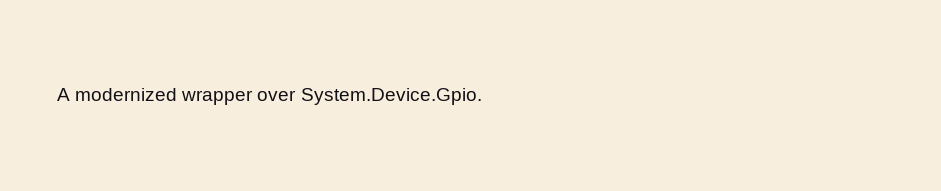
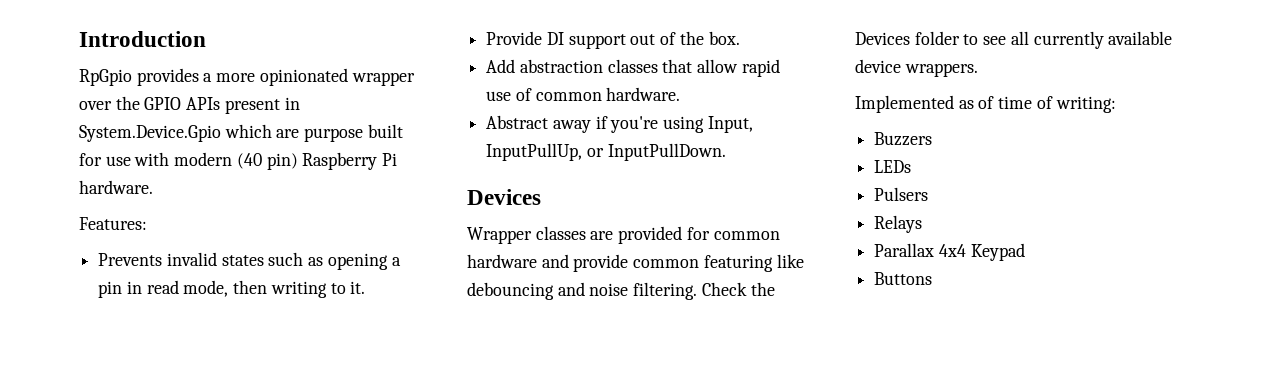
- A modernized wrapper over System.Device.Gpio.
+ Introduction
+ RpGpio provides a more opinionated wrapper over the GPIO APIs present in System.Device.Gpio which are purpose built for use with modern (40 pin) Raspberry Pi hardware.
+ Features:
+ Prevents invalid states such as opening a pin in read mode, then writing to it.
+ Provide DI support out of the box.
+ Add abstraction classes that allow rapid use of common hardware.
+ Abstract away if you're using Input, InputPullUp, or InputPullDown.
+ Devices
+ Wrapper classes are provided for common hardware and provide common featuring like debouncing and noise filtering. Check the Devices folder to see all currently available device wrappers.
+ Implemented as of time of writing:
+ Buzzers
+ LEDs
+ Pulsers
+ Relays
+ Parallax 4x4 Keypad
+ Buttons

